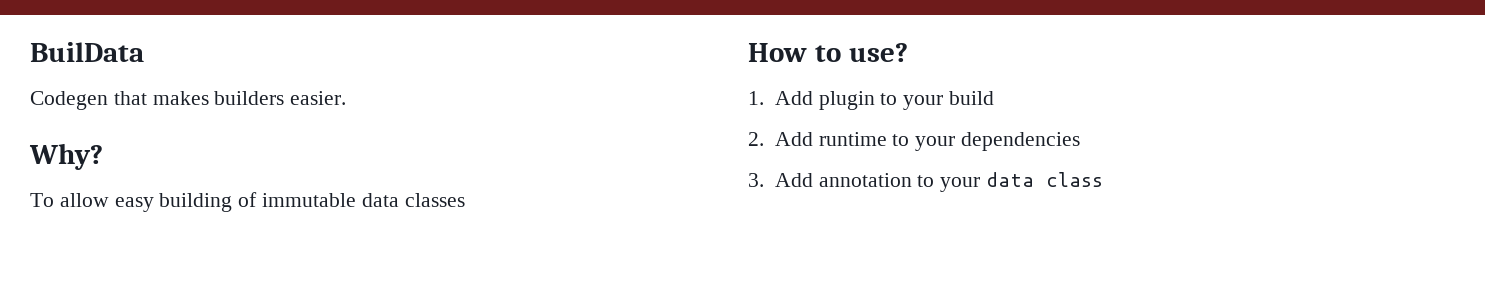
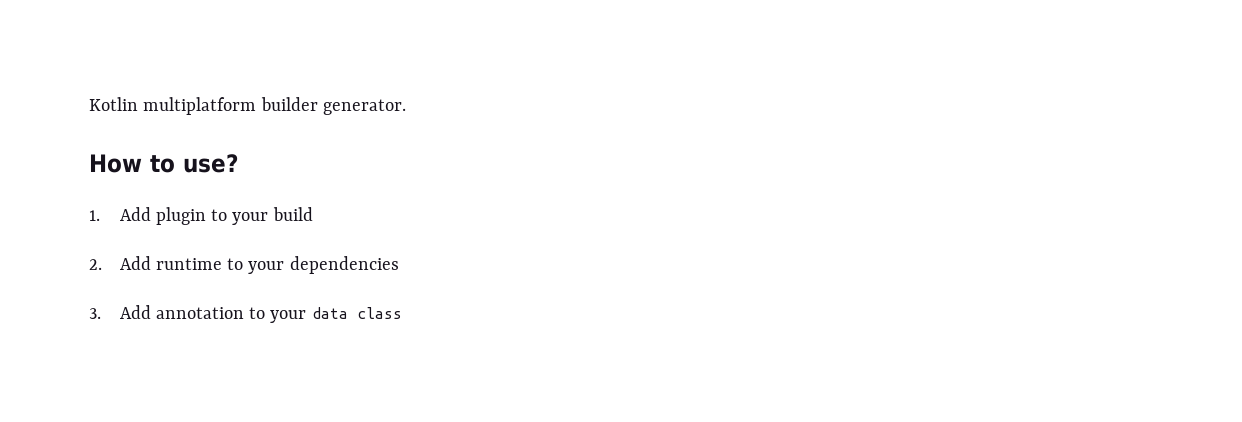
- BuilData
- Codegen that makes builders easier.
- Why?
- To allow easy building of immutable data classes
+ Kotlin multiplatform builder generator.

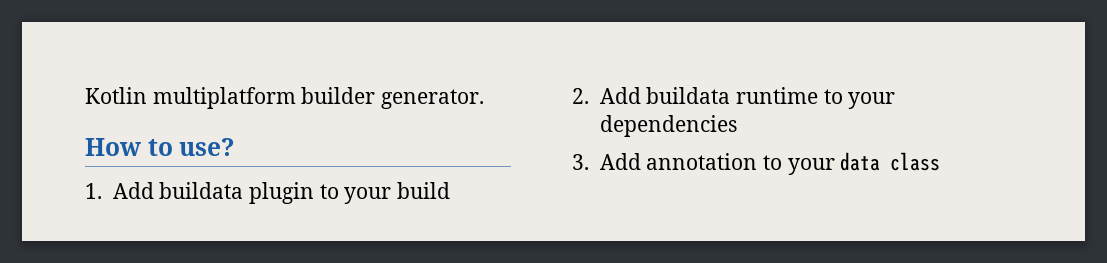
- 1. Add plugin to your build
+ 1. Add buildata plugin to your build
- 2. Add runtime to your dependencies
+ 2. Add buildata runtime to your dependencies

